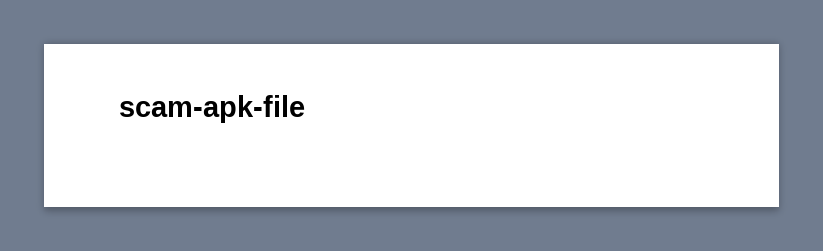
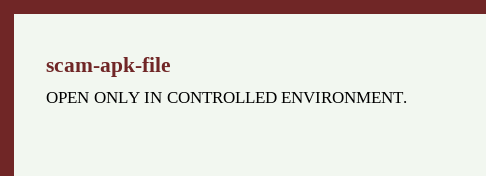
+ OPEN ONLY IN CONTROLLED ENVIRONMENT.

